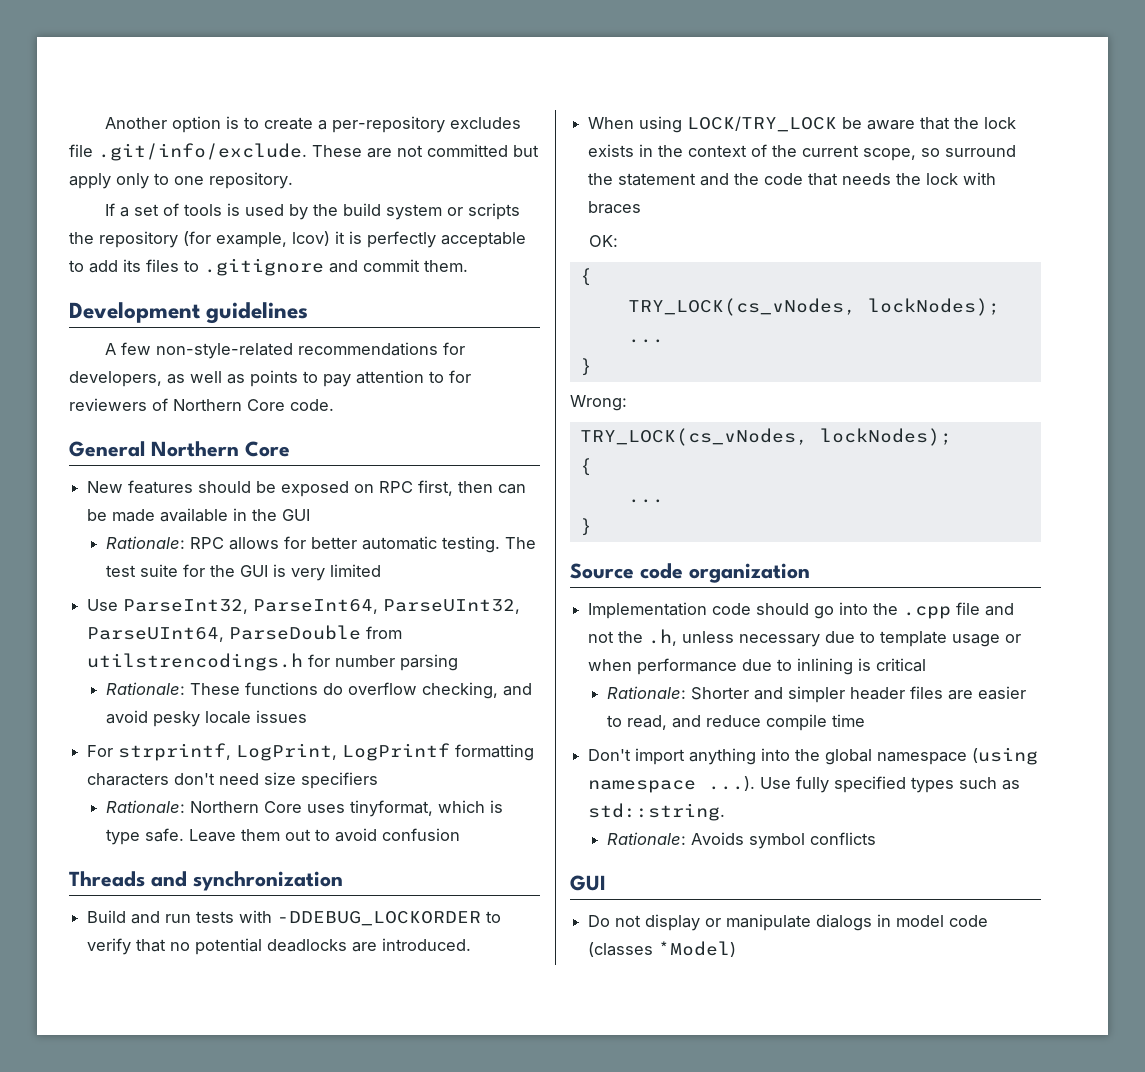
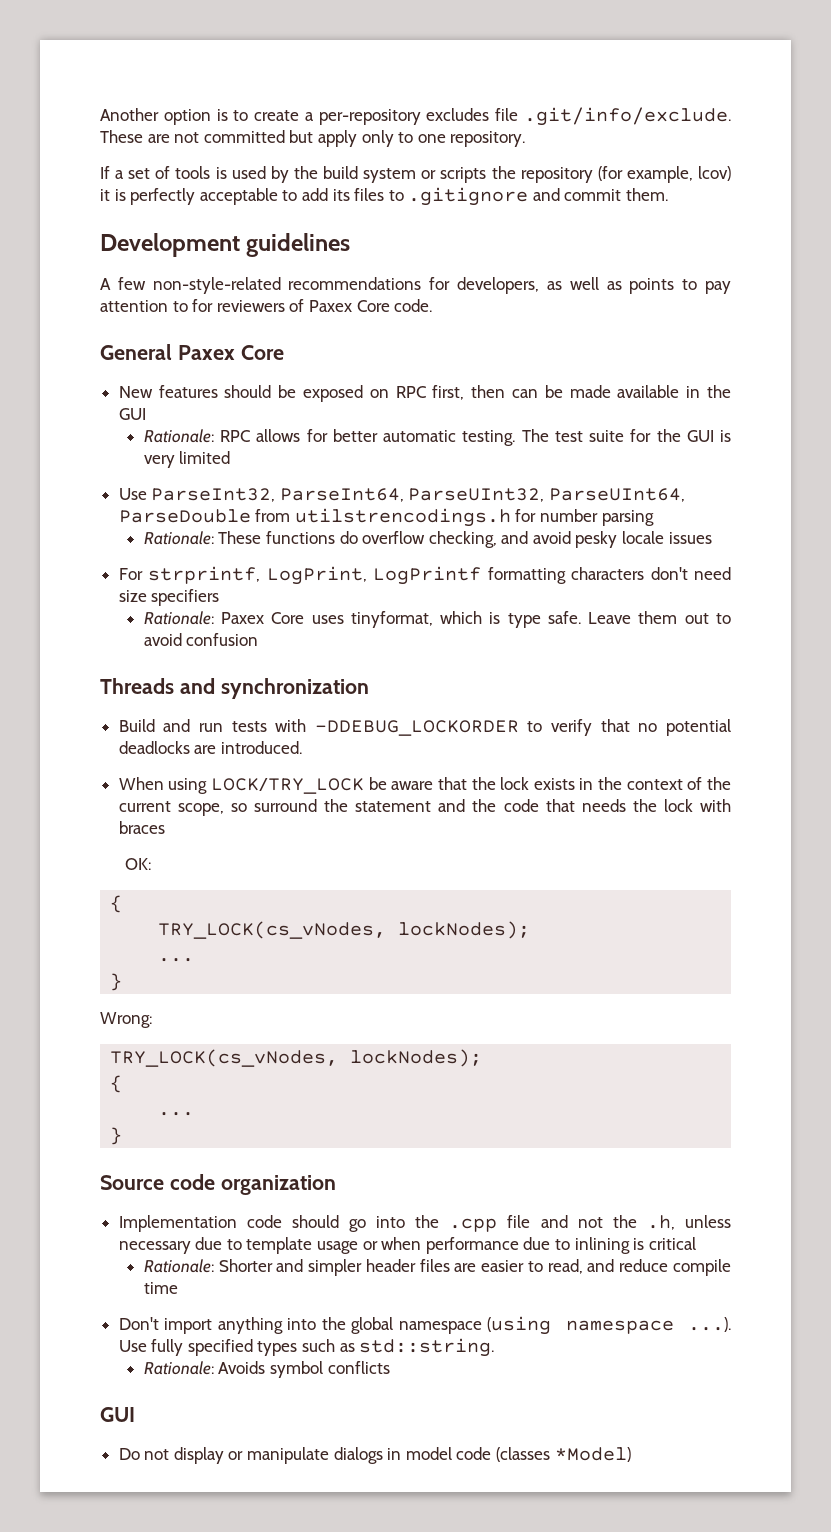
- A few non-style-related recommendations for developers, as well as points to pay attention to for reviewers of Northern Core code.
+ A few non-style-related recommendations for developers, as well as points to pay attention to for reviewers of Paxex Core code.
- General Northern Core
+ General Paxex Core
- Rationale: Northern Core uses tinyformat, which is type safe.
+ Rationale: Paxex Core uses tinyformat, which is type safe.

